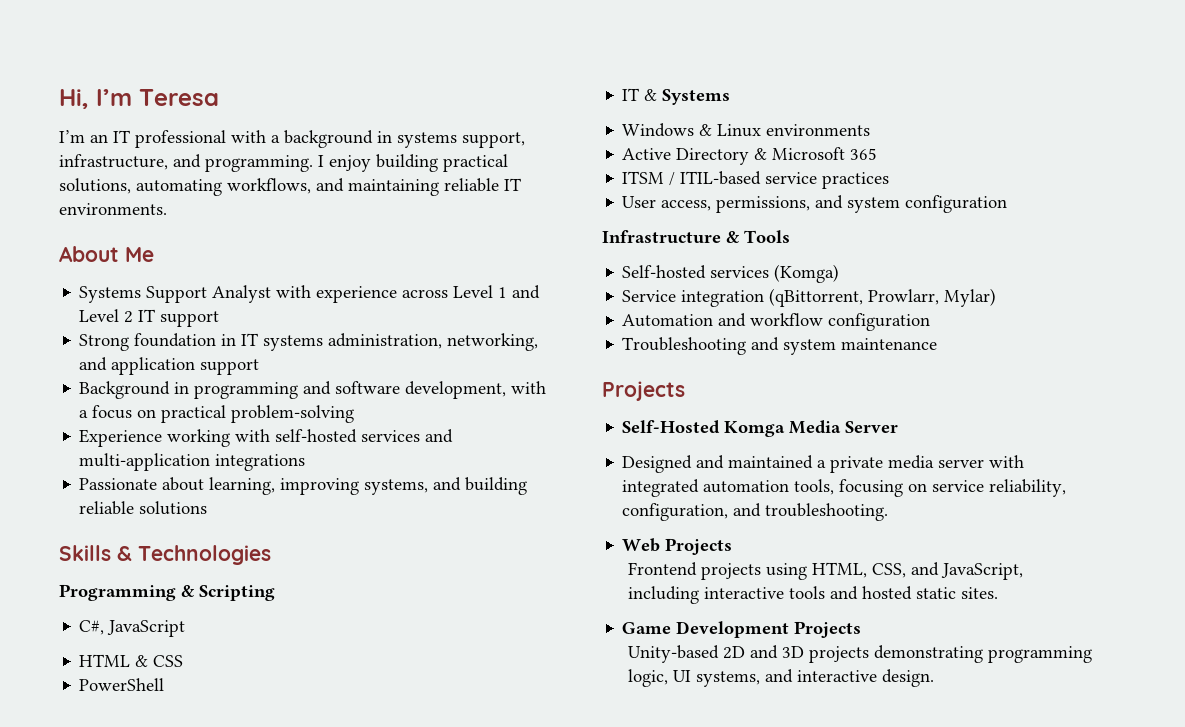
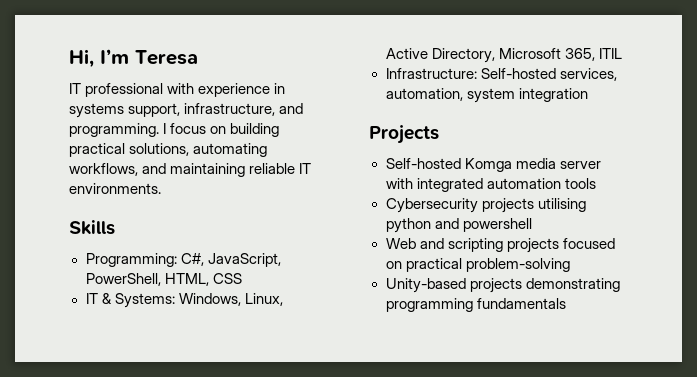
- I’m an IT professional with a background in systems support, infrastructure, and programming.
+ IT professional with experience in systems support, infrastructure, and programming.
- I enjoy building practical solutions, automating workflows, and maintaining reliable IT environments.
+ I focus on building practical solutions, automating workflows, and maintaining reliable IT environments.
- About Me
- Systems Support Analyst with experience across Level 1 and Level 2 IT support
- Strong foundation in IT systems administration, networking, and application support
- Background in programming and software development, with a focus on practical problem-solving
- Experience working with self-hosted services and multi-application integrations
- Passionate about learning, improving systems, and building reliable solutions
- Skills & Technologies
- Programming & Scripting
- C#, JavaScript
- HTML & CSS
+ Skills
+ Programming: C#, JavaScript, PowerShell, HTML, CSS
- PowerShell
- IT & Systems
- Windows & Linux environments
- Active Directory & Microsoft 365
- ITSM / ITIL-based service practices
- User access, permissions, and system configuration
- Infrastructure & Tools
- Self-hosted services (Komga)
- Service integration (qBittorrent, Prowlarr, Mylar)
- Automation and workflow configuration
- Troubleshooting and system maintenance
+ IT & Systems: Windows, Linux, Active Directory, Microsoft 365, ITIL
+ Infrastructure: Self-hosted services, automation, system integration
  Projects
- Self-Hosted Komga Media Server
- Designed and maintained a private media server with integrated automation tools, focusing on service reliability, configuration, and troubleshooting.
- Web Projects
- Frontend projects using HTML, CSS, and JavaScript, including interactive tools and hosted static sites.
- Game Development Projects
- Unity-based 2D and 3D projects demonstrating programming logic, UI systems, and interactive design.
+ Self-hosted Komga media server with integrated automation tools
+ Cybersecurity projects utilising python and powershell
+ Web and scripting projects focused on practical problem-solving
+ Unity-based projects demonstrating programming fundamentals

